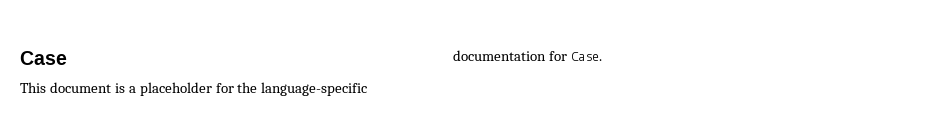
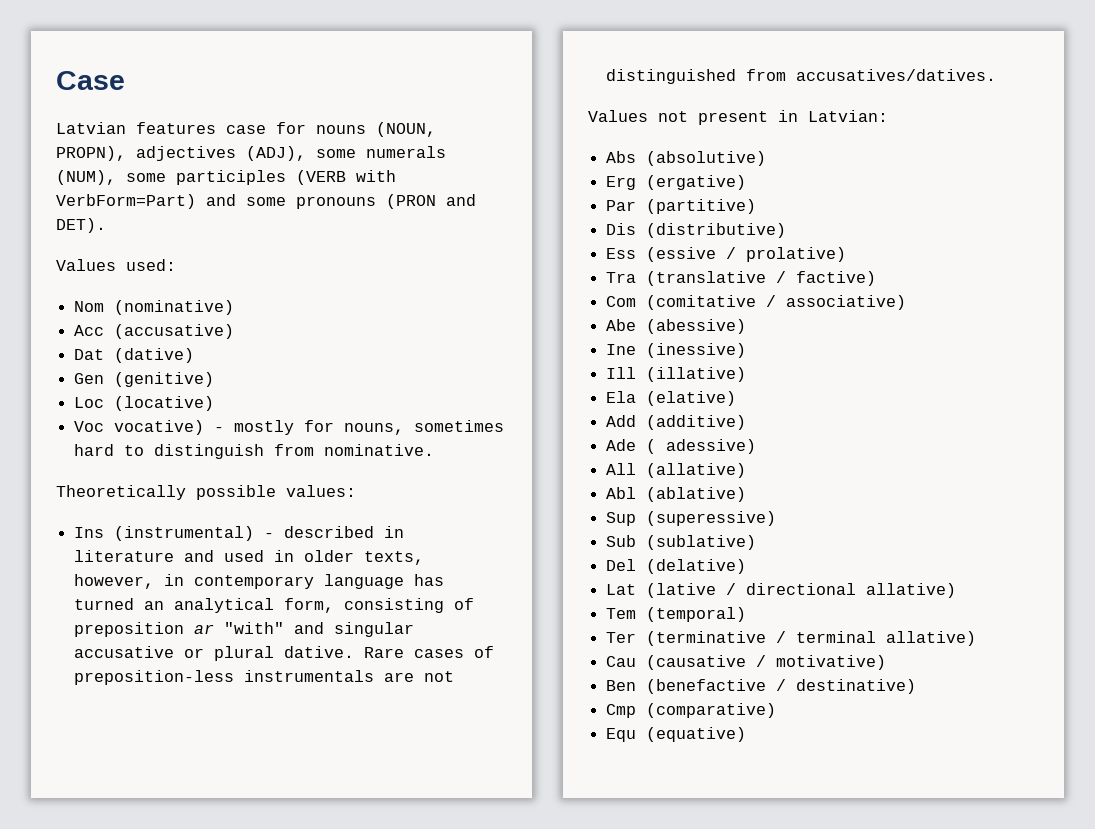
- This document is a placeholder for the language-specific documentation for Case.
+ Latvian features case for nouns (NOUN, PROPN), adjectives (ADJ), some numerals (NUM), some participles (VERB with VerbForm=Part) and some pronouns (PRON and DET).
+ Values used:
+ Nom (nominative)
+ Acc (accusative)
+ Dat (dative)
+ Gen (genitive)
+ Loc (locative)
+ Voc vocative) - mostly for nouns, sometimes hard to distinguish from nominative.
+ Theoretically possible values:
+ Ins (instrumental) - described in literature and used in older texts, however, in contemporary language has turned an analytical form, consisting of preposition ar "with" and singular accusative or plural dative. Rare cases of preposition-less instrumentals are not distinguished from accusatives/datives.
+ Values not present in Latvian:
+ Abs (absolutive)
+ Erg (ergative)
+ Par (partitive)
+ Dis (distributive)
+ Ess (essive / prolative)
+ Tra (translative / factive)
+ Com (comitative / associative)
+ Abe (abessive)
+ Ine (inessive)
+ Ill (illative)
+ Ela (elative)
+ Add (additive)
+ Ade ( adessive)
+ All (allative)
+ Abl (ablative)
+ Sup (superessive)
+ Sub (sublative)
+ Del (delative)
+ Lat (lative / directional allative)
+ Tem (temporal)
+ Ter (terminative / terminal allative)
+ Cau (causative / motivative)
+ Ben (benefactive / destinative)
+ Cmp (comparative)
+ Equ (equative)

